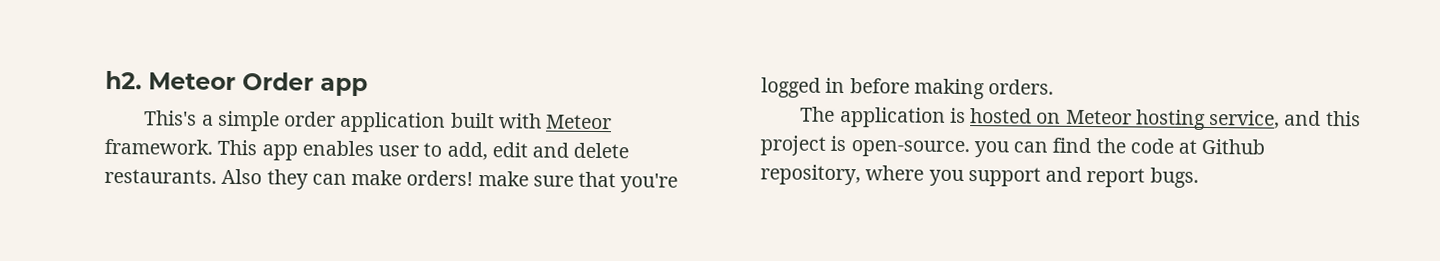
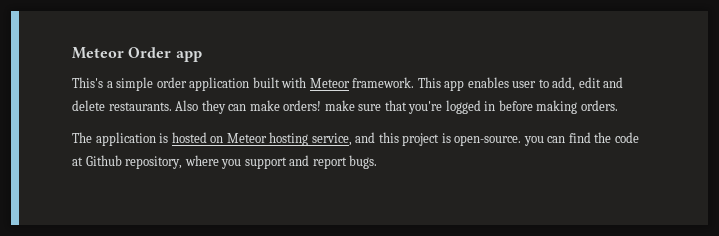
- h2.

